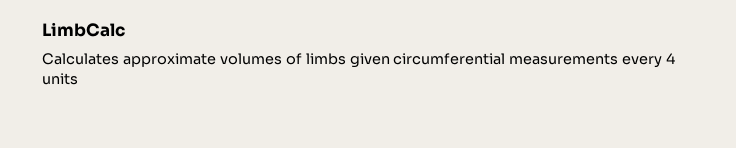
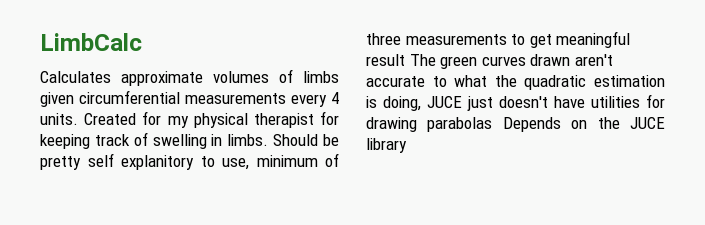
- Calculates approximate volumes of limbs given circumferential measurements every 4 units
+ Calculates approximate volumes of limbs given circumferential measurements every 4 units. Created for my physical therapist for keeping track of swelling in limbs. Should be pretty self explanitory to use, minimum of three measurements to get meaningful result The green curves drawn aren't accurate to what the quadratic estimation is doing, JUCE just doesn't have utilities for drawing parabolas Depends on the JUCE library

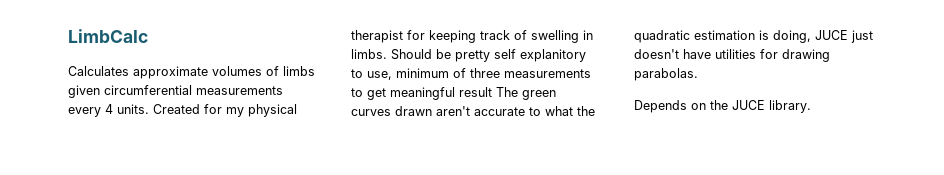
- Should be pretty self explanitory to use, minimum of three measurements to get meaningful result The green curves drawn aren't accurate to what the quadratic estimation is doing, JUCE just doesn't have utilities for drawing parabolas Depends on the JUCE library
+ Should be pretty self explanitory to use, minimum of three measurements to get meaningful result The green curves drawn aren't accurate to what the quadratic estimation is doing, JUCE just doesn't have utilities for drawing parabolas.
+ Depends on the JUCE library.

